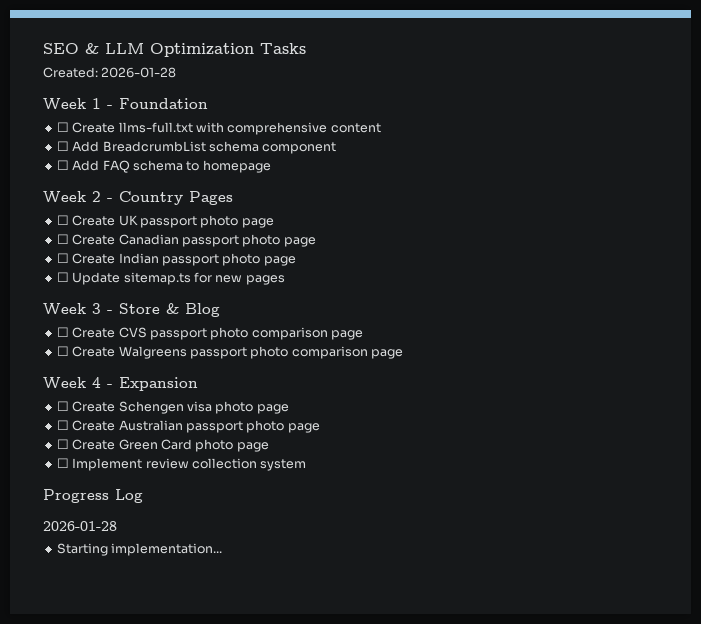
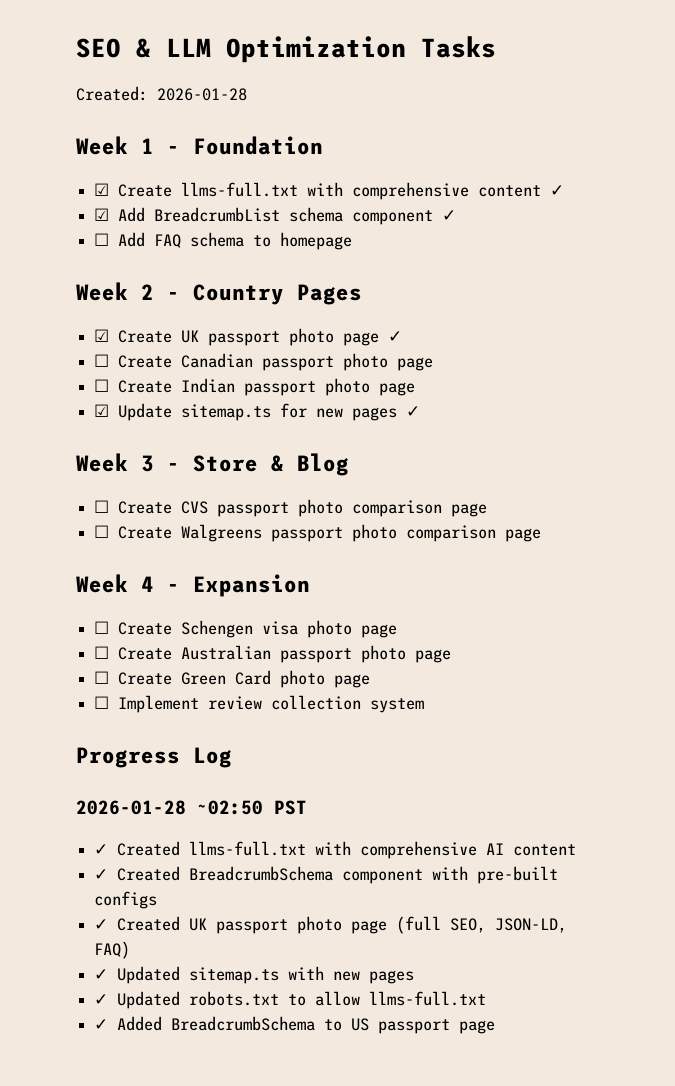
- ☐ Create llms-full.txt with comprehensive content
- ☐ Add BreadcrumbList schema component
+ ☑ Create llms-full.txt with comprehensive content ✓
+ ☑ Add BreadcrumbList schema component ✓
- ☐ Create UK passport photo page
+ ☑ Create UK passport photo page ✓
- ☐ Update sitemap.ts for new pages
+ ☑ Update sitemap.ts for new pages ✓
  Progress Log
- 2026-01-28
- Starting implementation...
+ 2026-01-28 ~02:50 PST
+ ✓ Created llms-full.txt with comprehensive AI content
+ ✓ Created BreadcrumbSchema component with pre-built configs
+ ✓ Created UK passport photo page (full SEO, JSON-LD, FAQ)
+ ✓ Updated sitemap.ts with new pages
+ ✓ Updated robots.txt to allow llms-full.txt
+ ✓ Added BreadcrumbSchema to US passport page

